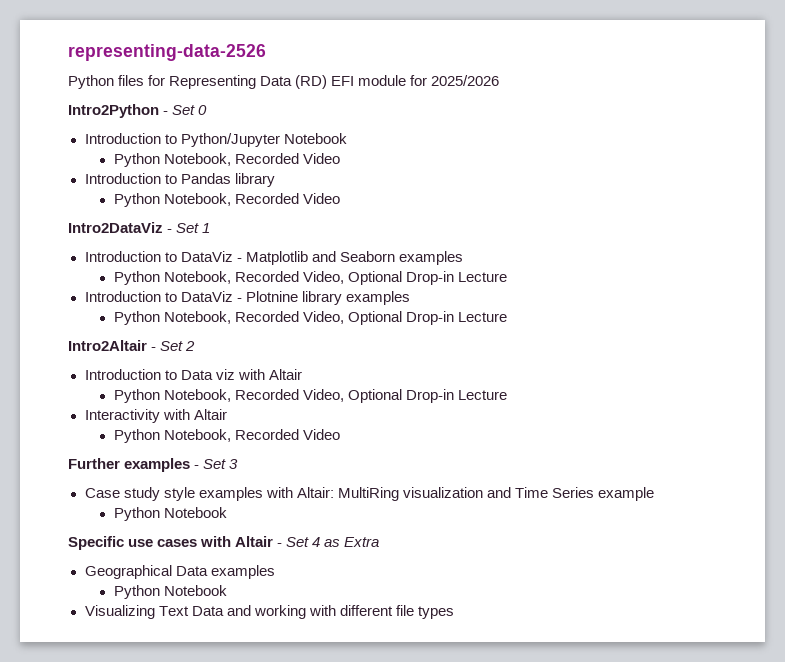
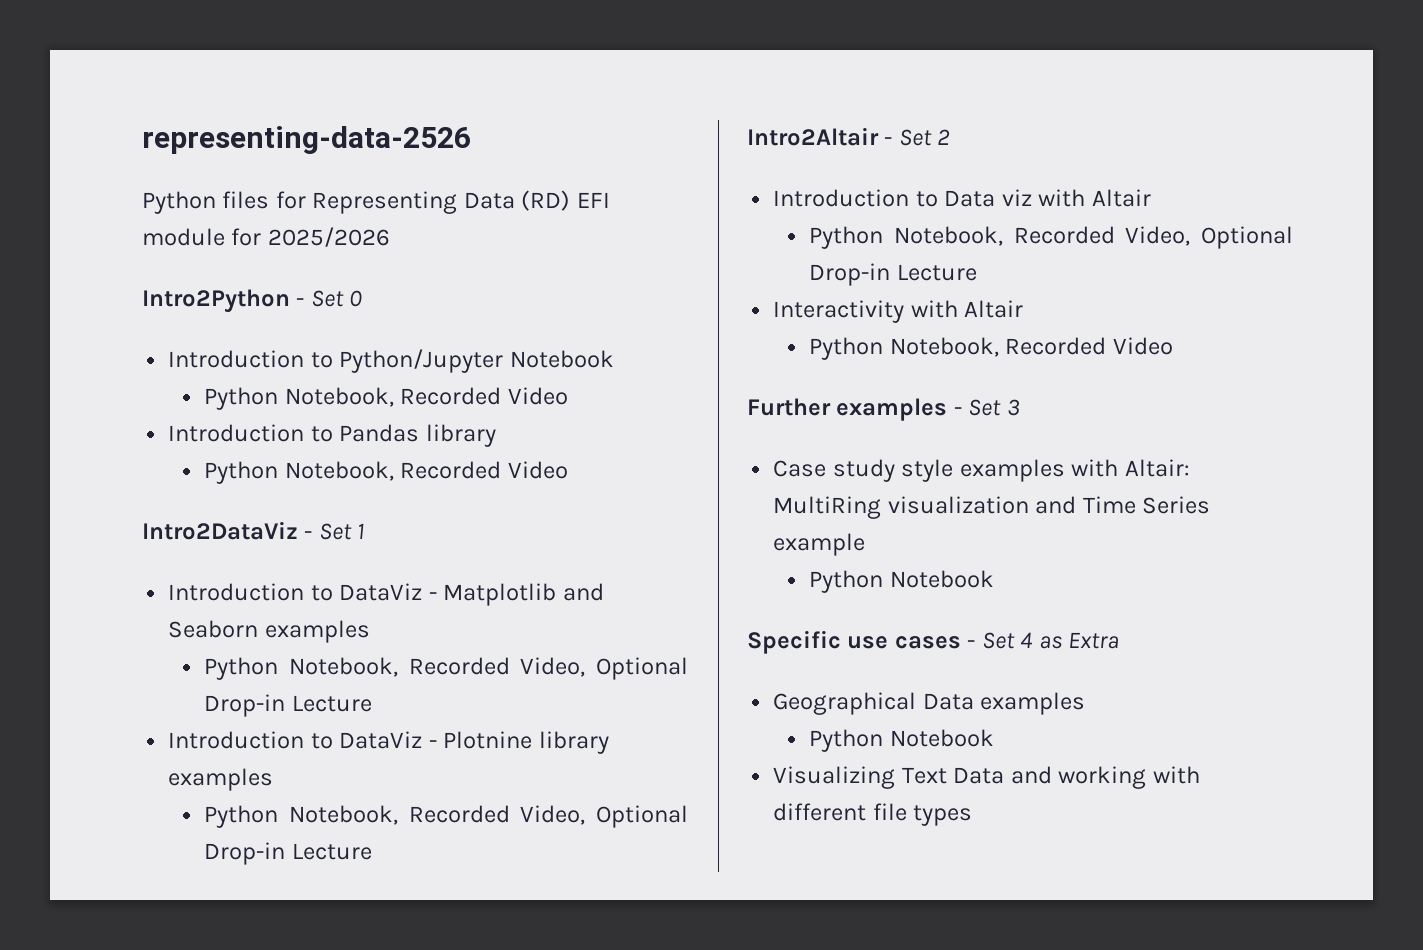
- Specific use cases with Altair - Set 4 as Extra
+ Specific use cases - Set 4 as Extra

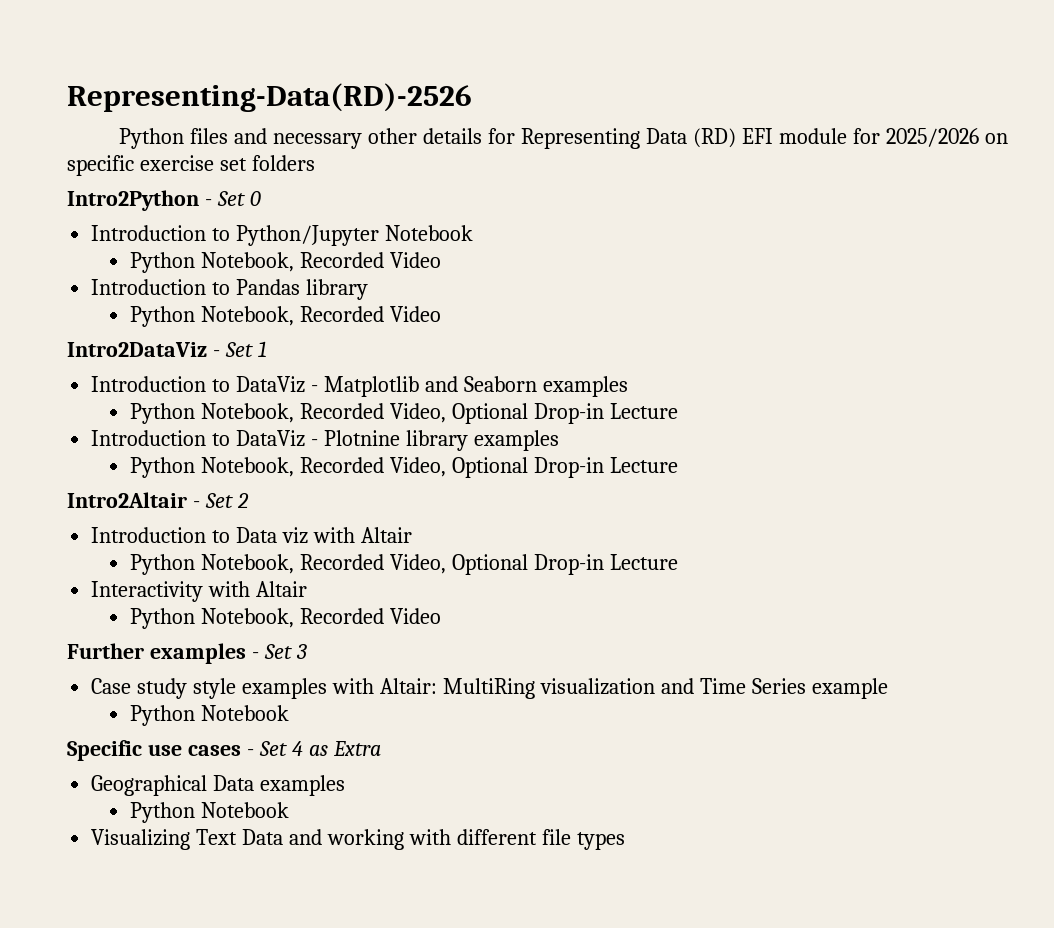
- representing-data-2526
+ Representing-Data(RD)-2526
- Python files for Representing Data (RD) EFI module for 2025/2026
+ Python files and necessary other details for Representing Data (RD) EFI module for 2025/2026 on specific exercise set folders

